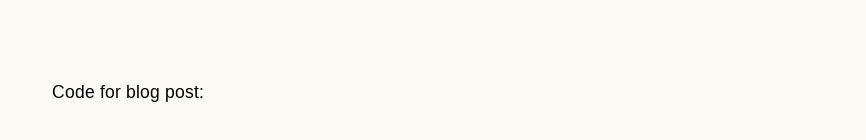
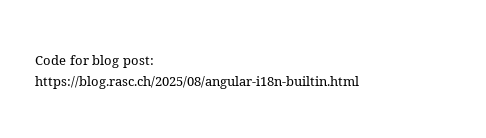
- Code for blog post:
+ Code for blog post: https://blog.rasc.ch/2025/08/angular-i18n-builtin.html

